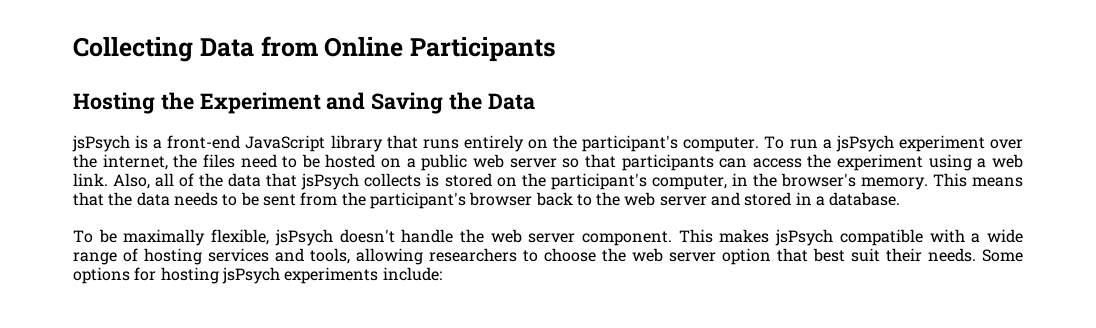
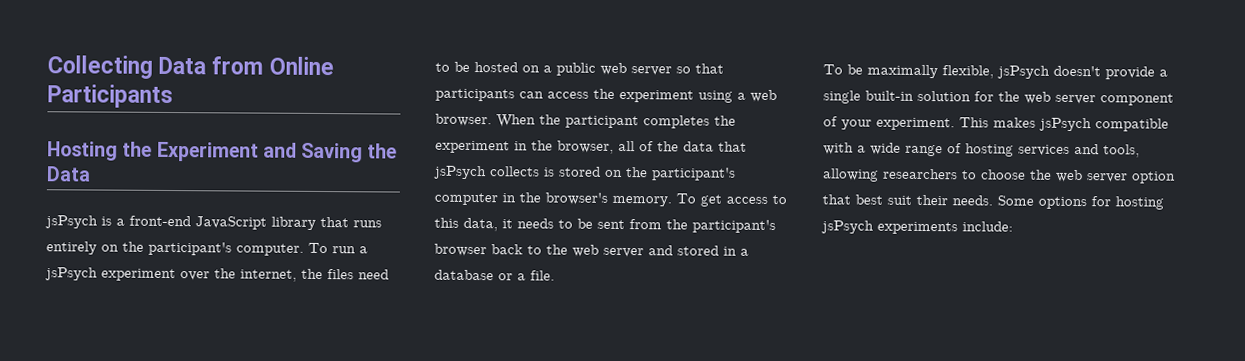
- To run a jsPsych experiment over the internet, the files need to be hosted on a public web server so that participants can access the experiment using a web link. Also, all of the data that jsPsych collects is stored on the participant's computer, in the browser's memory.
+ To run a jsPsych experiment over the internet, the files need to be hosted on a public web server so that participants can access the experiment using a web browser. When the participant completes the experiment in the browser, all of the data that jsPsych collects is stored on the participant's computer in the browser's memory.
- This means that the data needs to be sent from the participant's browser back to the web server and stored in a database.
+ To get access to this data, it needs to be sent from the participant's browser back to the web server and stored in a database or a file.
- To be maximally flexible, jsPsych doesn't handle the web server component.
+ To be maximally flexible, jsPsych doesn't provide a single built-in solution for the web server component of your experiment.

